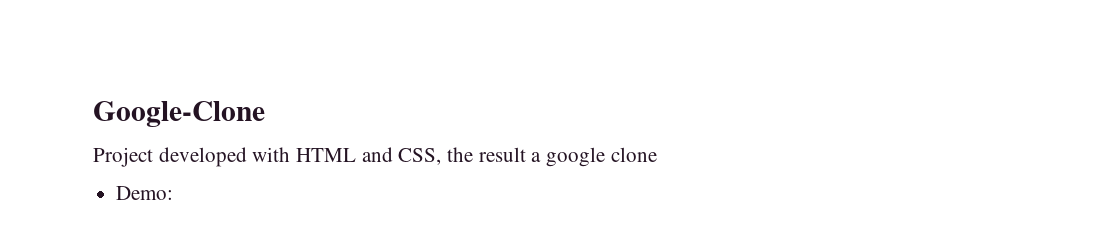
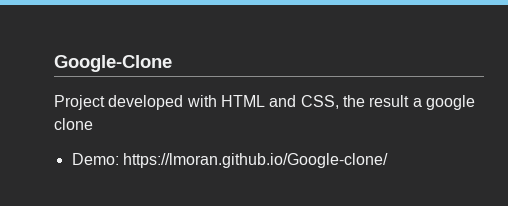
- Demo:
+ Demo: https://lmoran.github.io/Google-clone/

